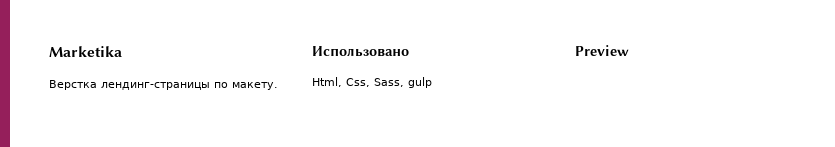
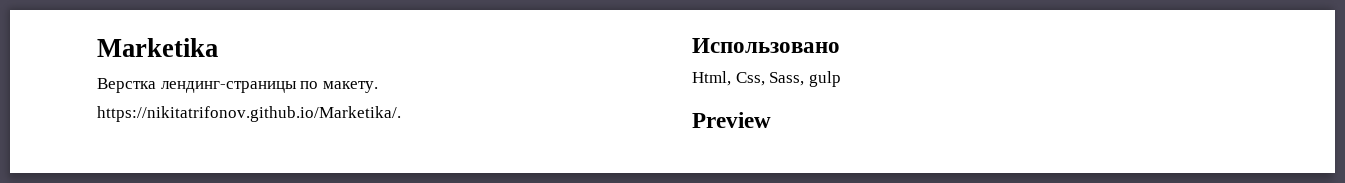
+ https://nikitatrifonov.github.io/Marketika/.

